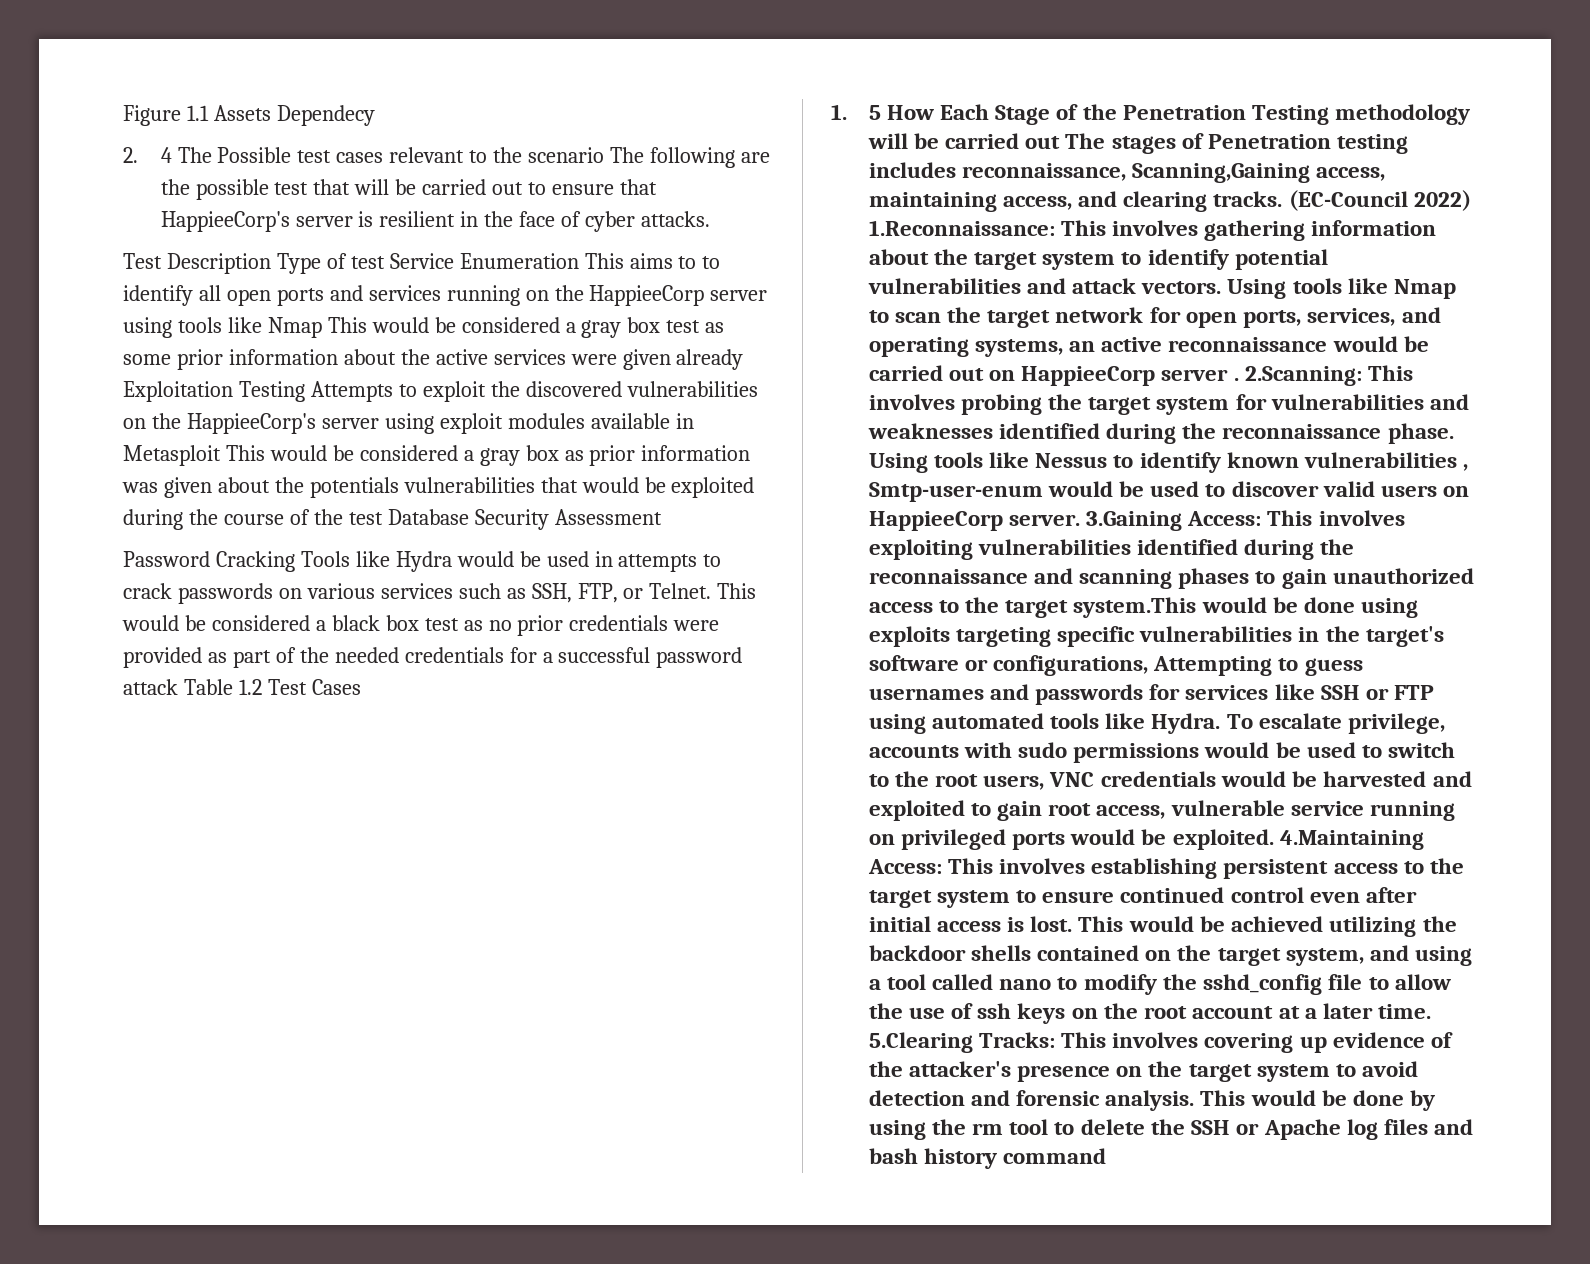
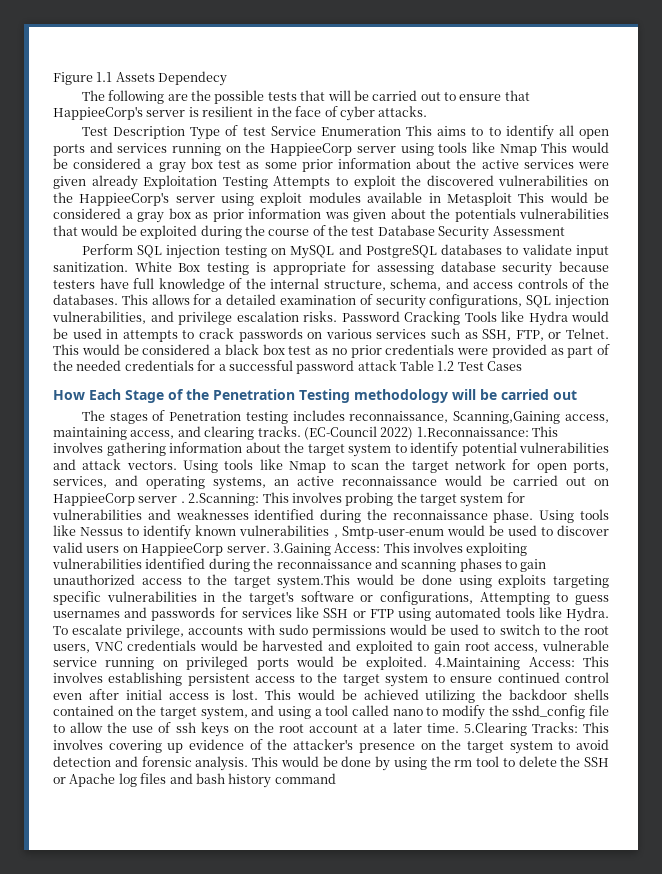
- 2. 4 The Possible test cases relevant to the scenario The following are the possible test that will be carried out to ensure that HappieeCorp's server is resilient in the face of cyber attacks.
+ The following are the possible tests that will be carried out to ensure that HappieeCorp's server is resilient in the face of cyber attacks.
+ Perform SQL injection testing on MySQL and PostgreSQL databases to validate input sanitization. White Box testing is appropriate for assessing database security because testers have full knowledge of the internal structure, schema, and access controls of the databases. This allows for a detailed examination of security configurations, SQL injection vulnerabilities, and privilege escalation risks.
- 1. 5 How Each Stage of the Penetration Testing methodology will be carried out The stages of Penetration testing includes reconnaissance, Scanning,Gaining access, maintaining access, and clearing tracks.
+ How Each Stage of the Penetration Testing methodology will be carried out
+ The stages of Penetration testing includes reconnaissance, Scanning,Gaining access, maintaining access, and clearing tracks.

